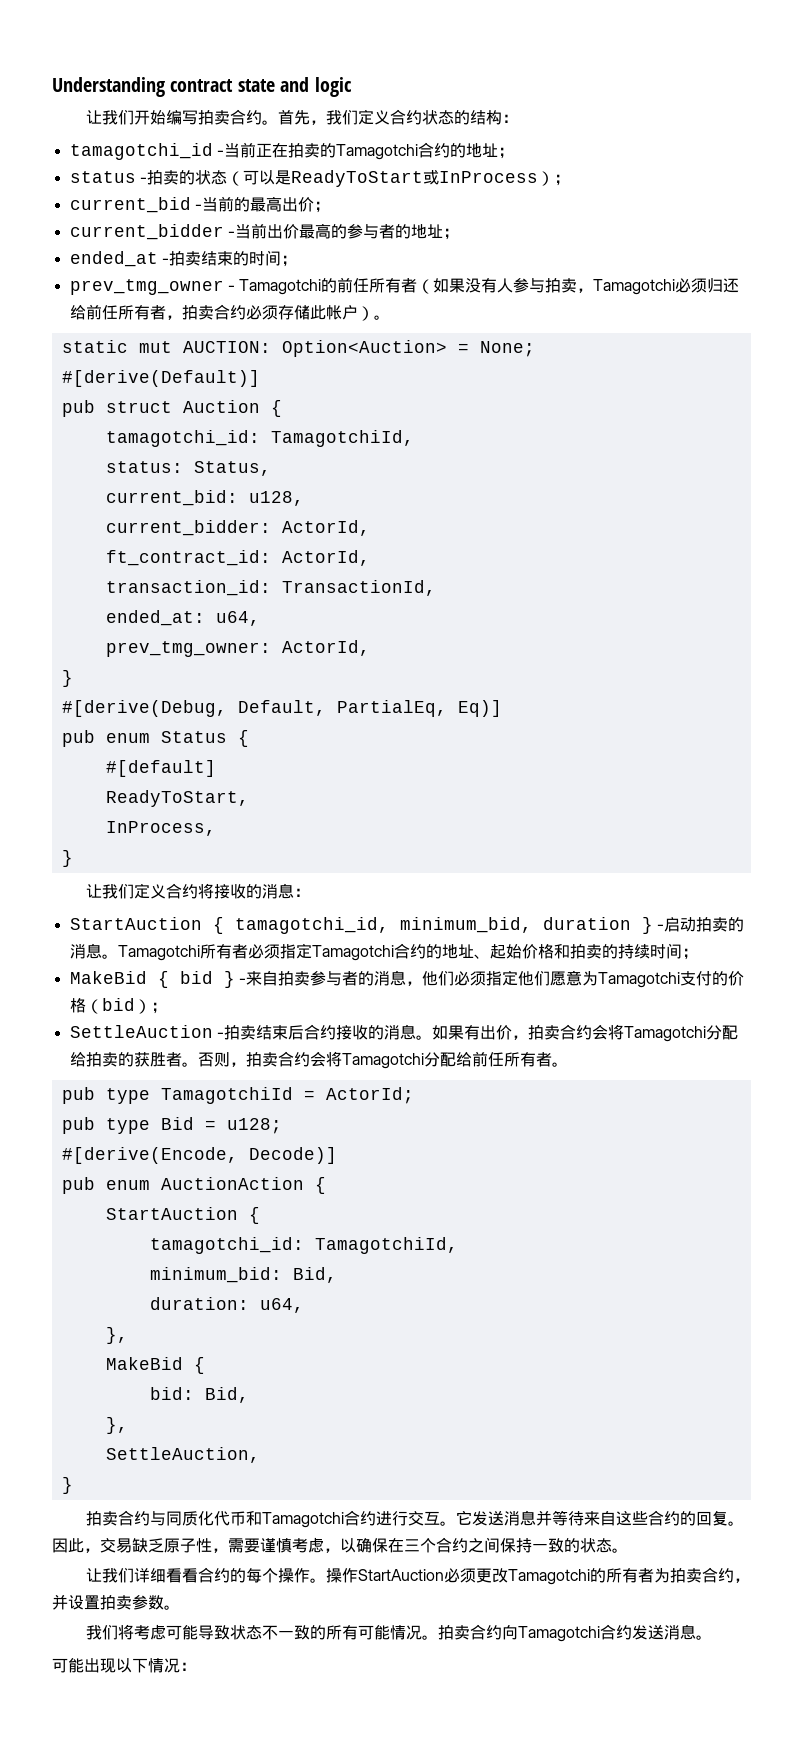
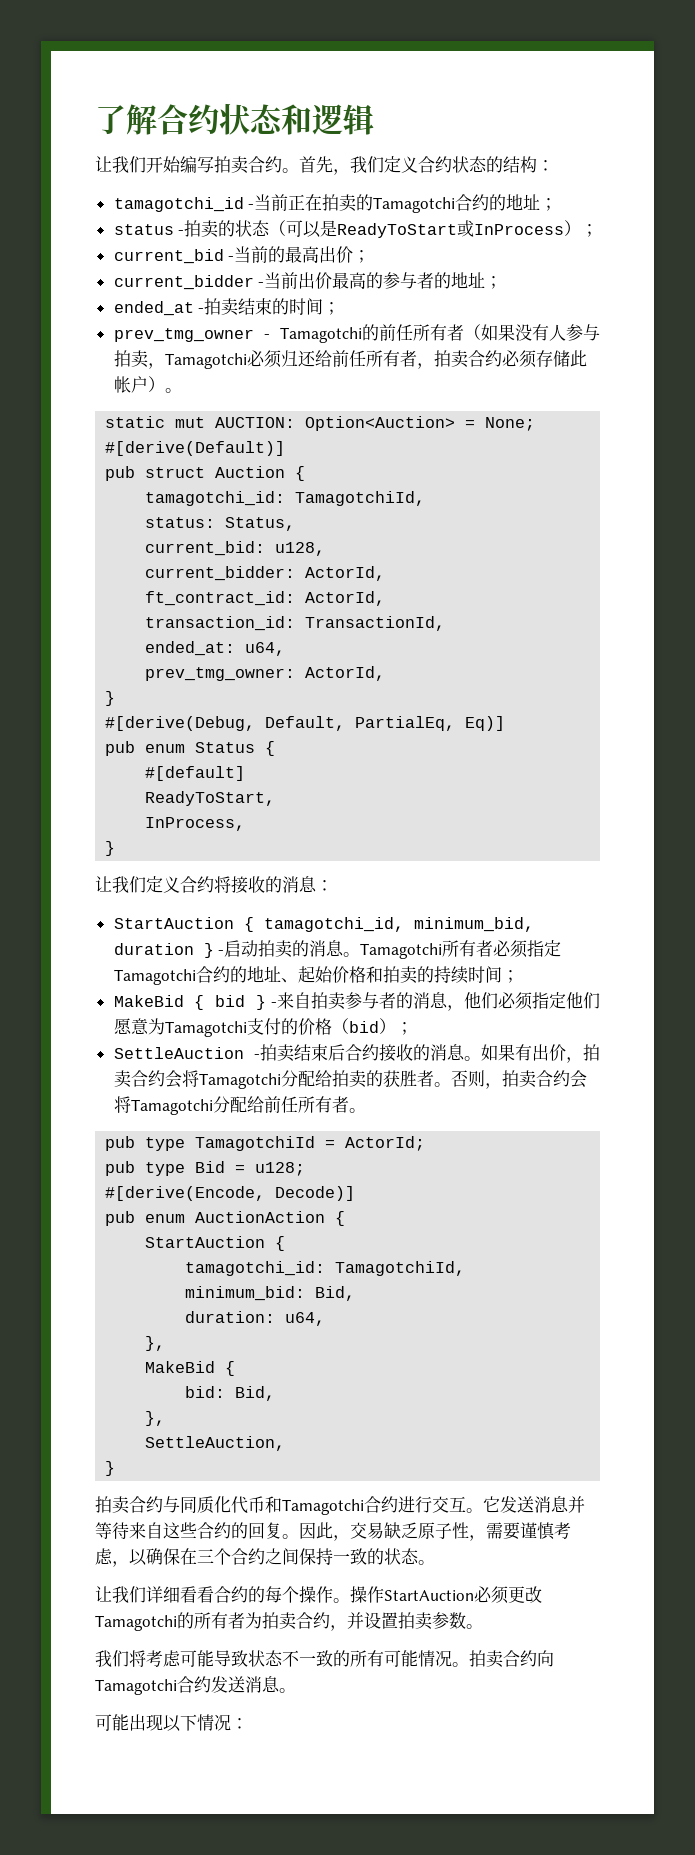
- Understanding contract state and logic
+ 了解合约状态和逻辑

